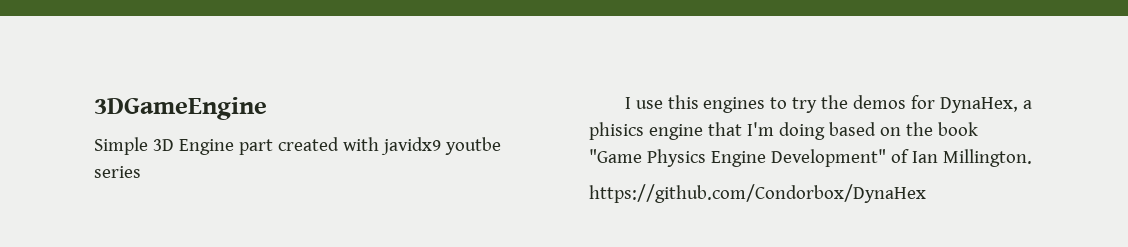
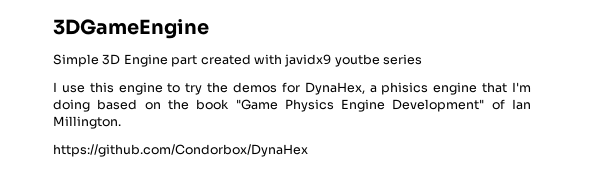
- I use this engines to try the demos for DynaHex, a phisics engine that I'm doing based on the book "Game Physics Engine Development" of Ian Millington.
+ I use this engine to try the demos for DynaHex, a phisics engine that I'm doing based on the book "Game Physics Engine Development" of Ian Millington.

